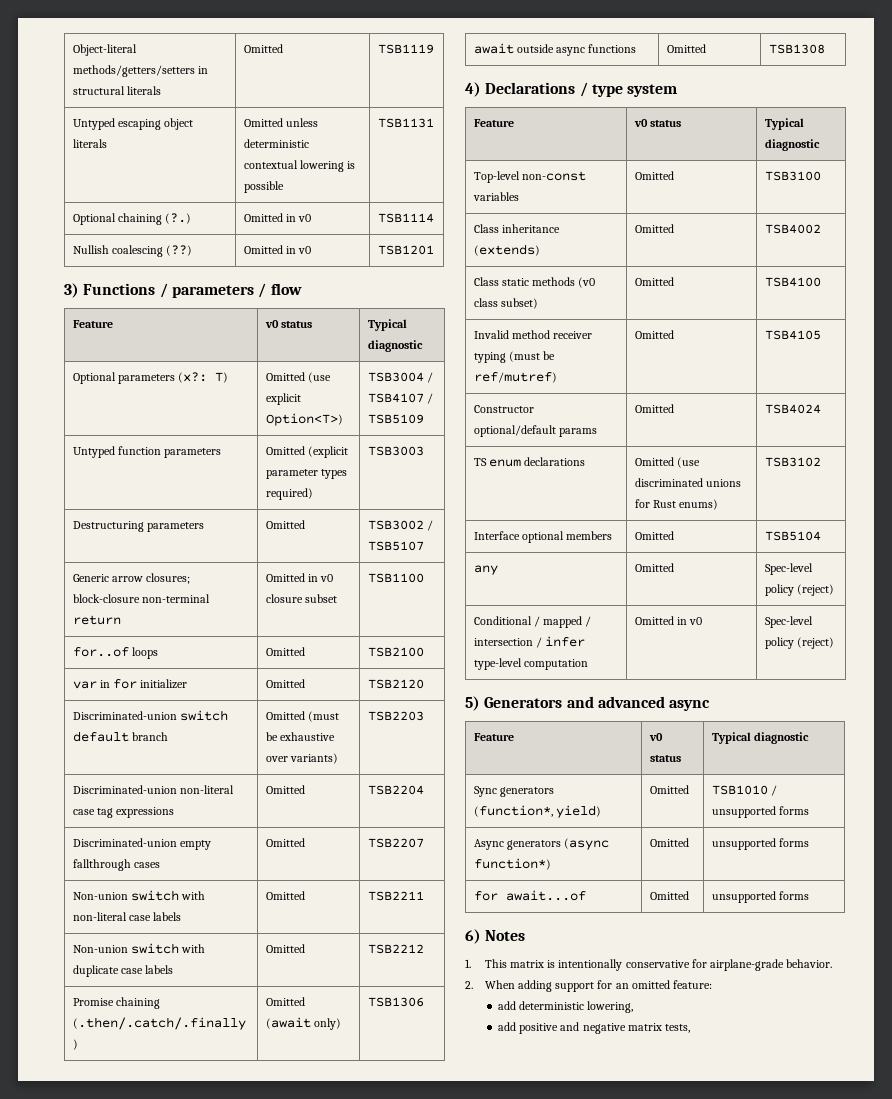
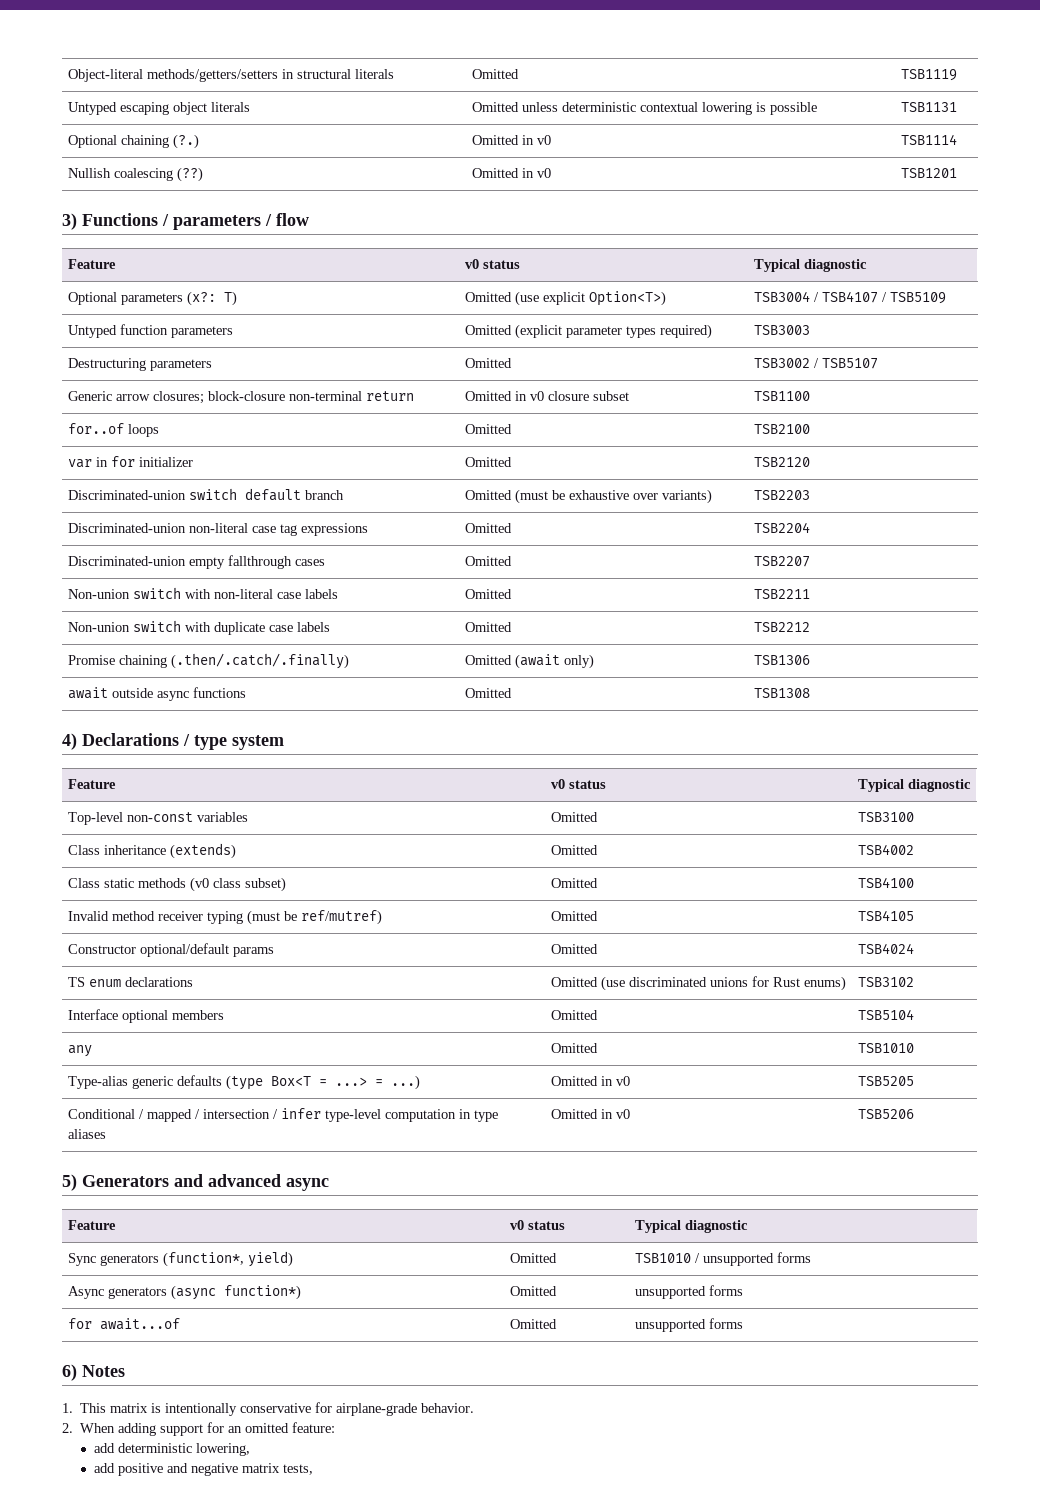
- any | Omitted | Spec-level policy (reject)
+ any | Omitted | TSB1010
+ Type-alias generic defaults (type Box<T = ...> = ...) | Omitted in v0 | TSB5205
- Conditional / mapped / intersection / infer type-level computation | Omitted in v0 | Spec-level policy (reject)
+ Conditional / mapped / intersection / infer type-level computation in type aliases | Omitted in v0 | TSB5206

